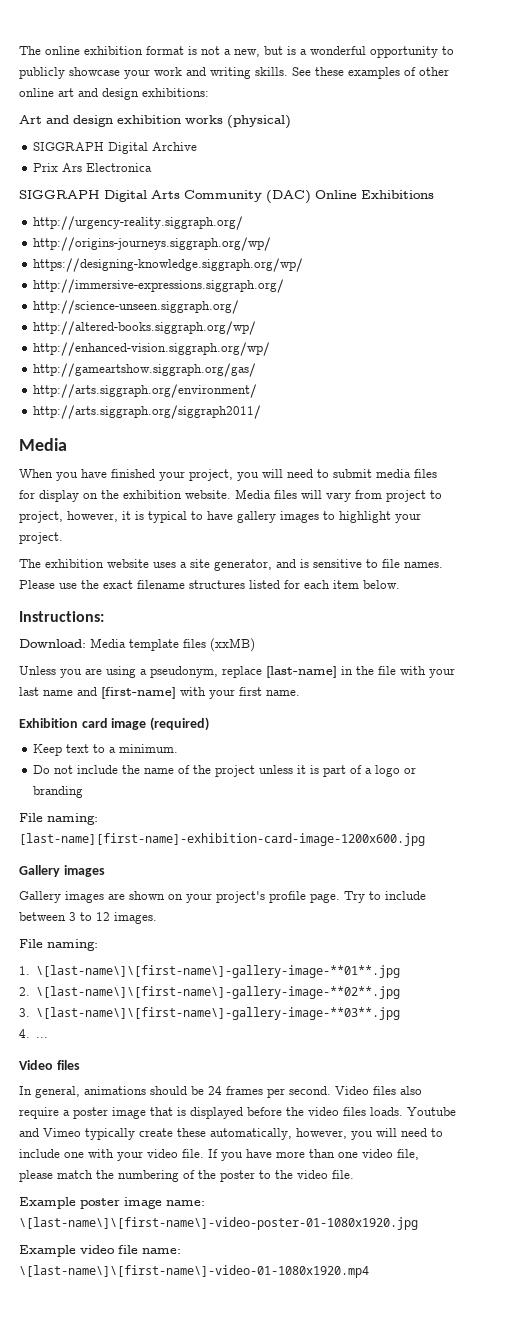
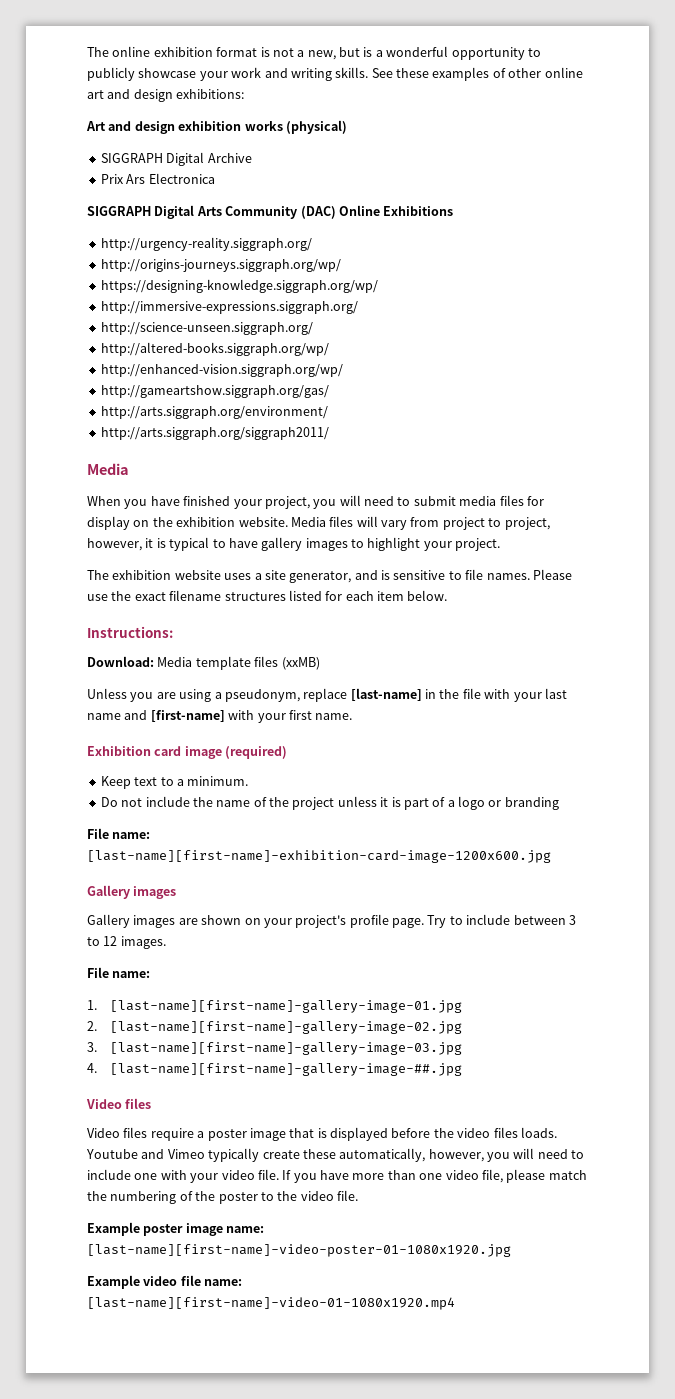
- File naming: [last-name][first-name]-exhibition-card-image-1200x600.jpg
+ File name: [last-name][first-name]-exhibition-card-image-1200x600.jpg
  Try to include between 3 to 12 images.
- File naming:
+ File name:
- 1. \[last-name\]\[first-name\]-gallery-image-**01**.jpg
+ 1. [last-name][first-name]-gallery-image-01.jpg
- 2. \[last-name\]\[first-name\]-gallery-image-**02**.jpg
+ 2. [last-name][first-name]-gallery-image-02.jpg
- 3. \[last-name\]\[first-name\]-gallery-image-**03**.jpg
+ 3. [last-name][first-name]-gallery-image-03.jpg
- 4. ...
+ 4. [last-name][first-name]-gallery-image-##.jpg
- In general, animations should be 24 frames per second. Video files also require a poster image that is displayed before the video files loads.
+ Video files require a poster image that is displayed before the video files loads.
- Example poster image name: \[last-name\]\[first-name\]-video-poster-01-1080x1920.jpg
+ Example poster image name: [last-name][first-name]-video-poster-01-1080x1920.jpg
- Example video file name: \[last-name\]\[first-name\]-video-01-1080x1920.mp4
+ Example video file name: [last-name][first-name]-video-01-1080x1920.mp4

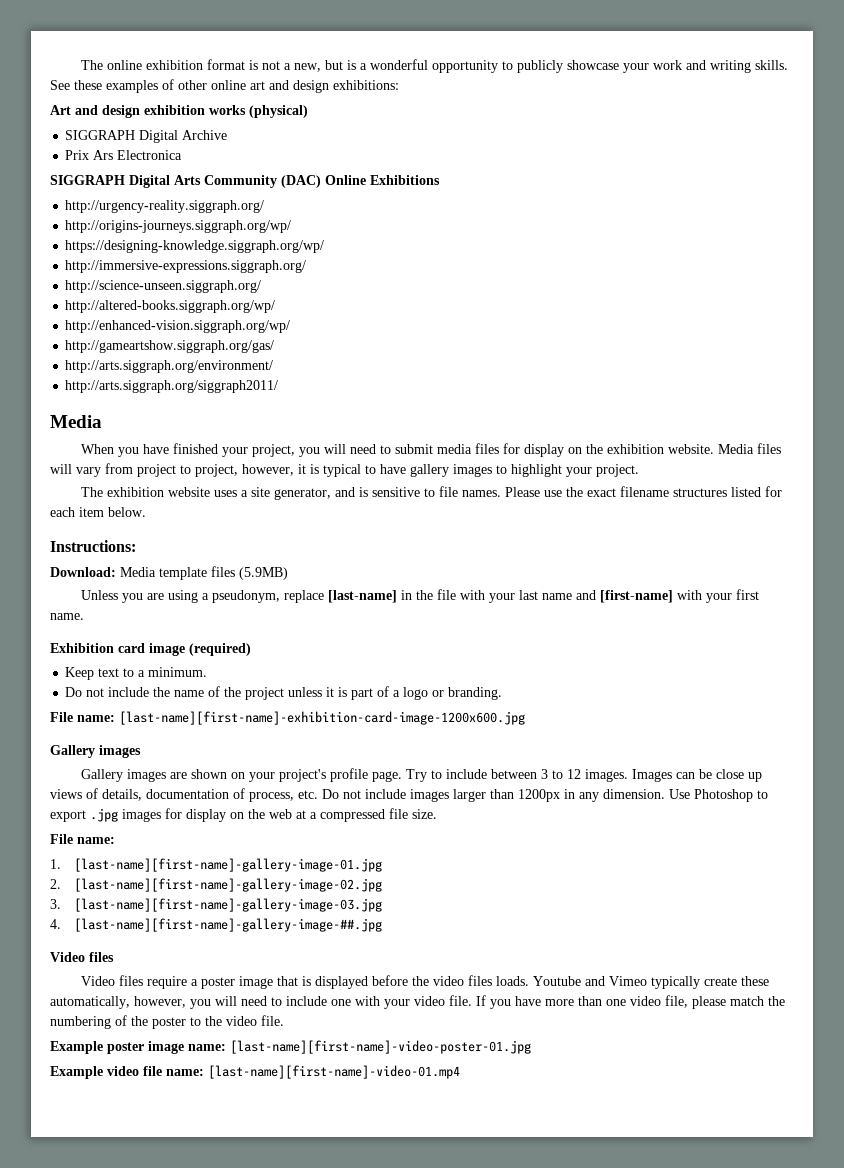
- Download: Media template files (xxMB)
+ Download: Media template files (5.9MB)
- Do not include the name of the project unless it is part of a logo or branding
+ Do not include the name of the project unless it is part of a logo or branding.
+ Images can be close up views of details, documentation of process, etc. Do not include images larger than 1200px in any dimension. Use Photoshop to export .jpg images for display on the web at a compressed file size.
- Example poster image name: [last-name][first-name]-video-poster-01-1080x1920.jpg
+ Example poster image name: [last-name][first-name]-video-poster-01.jpg
- Example video file name: [last-name][first-name]-video-01-1080x1920.mp4
+ Example video file name: [last-name][first-name]-video-01.mp4

